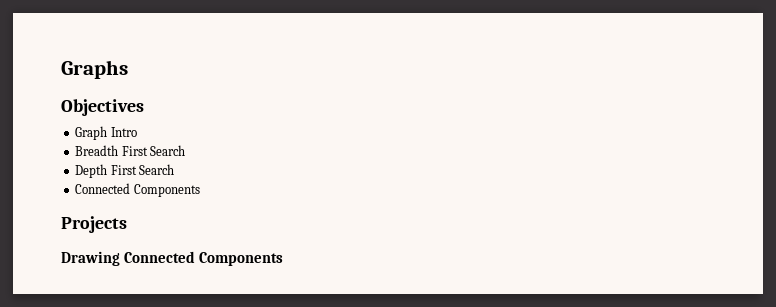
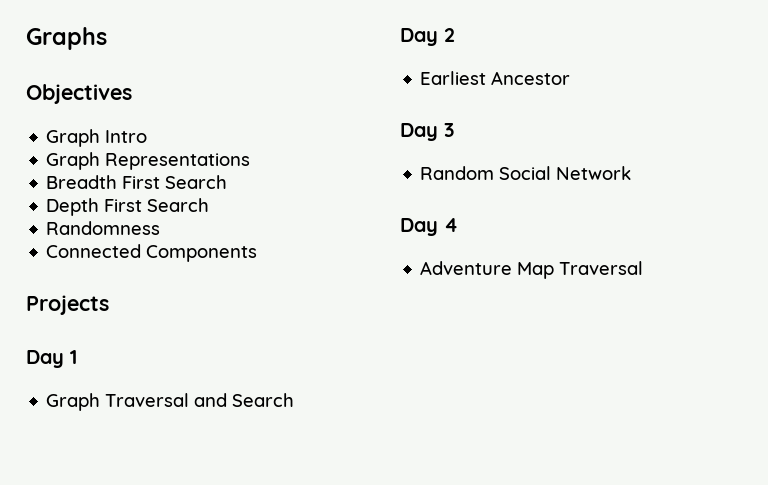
+ Graph Representations
+ Randomness
- Drawing Connected Components
+ Day 1
+ Graph Traversal and Search
+ Day 2
+ Earliest Ancestor
+ Day 3
+ Random Social Network
+ Day 4
+ Adventure Map Traversal

